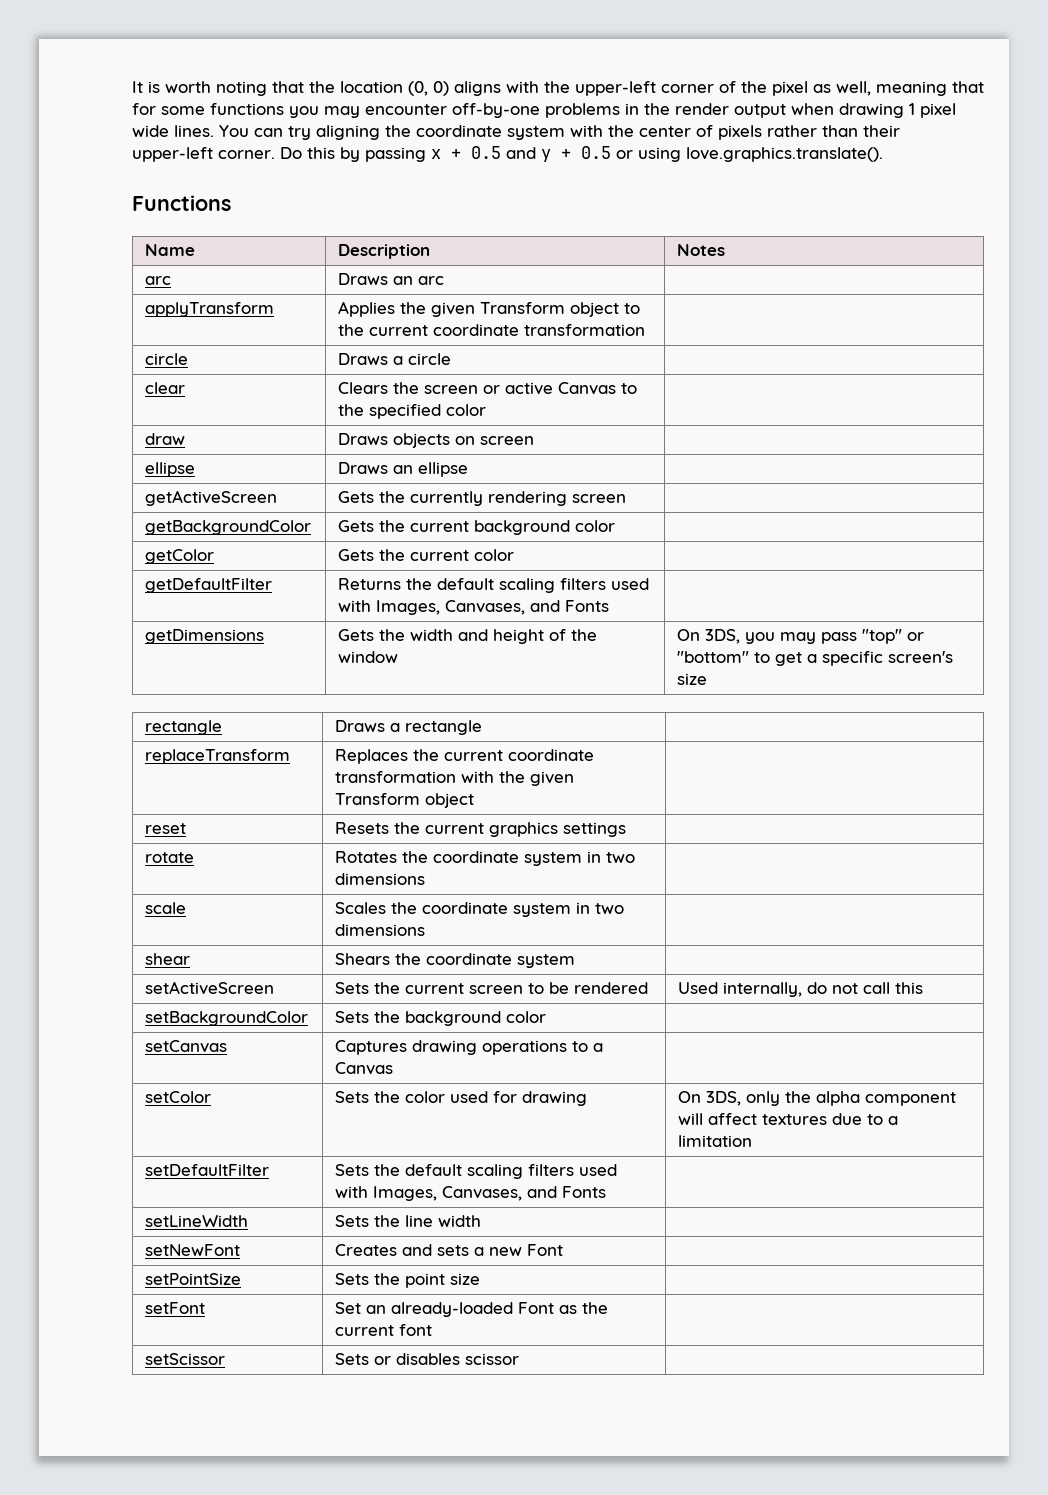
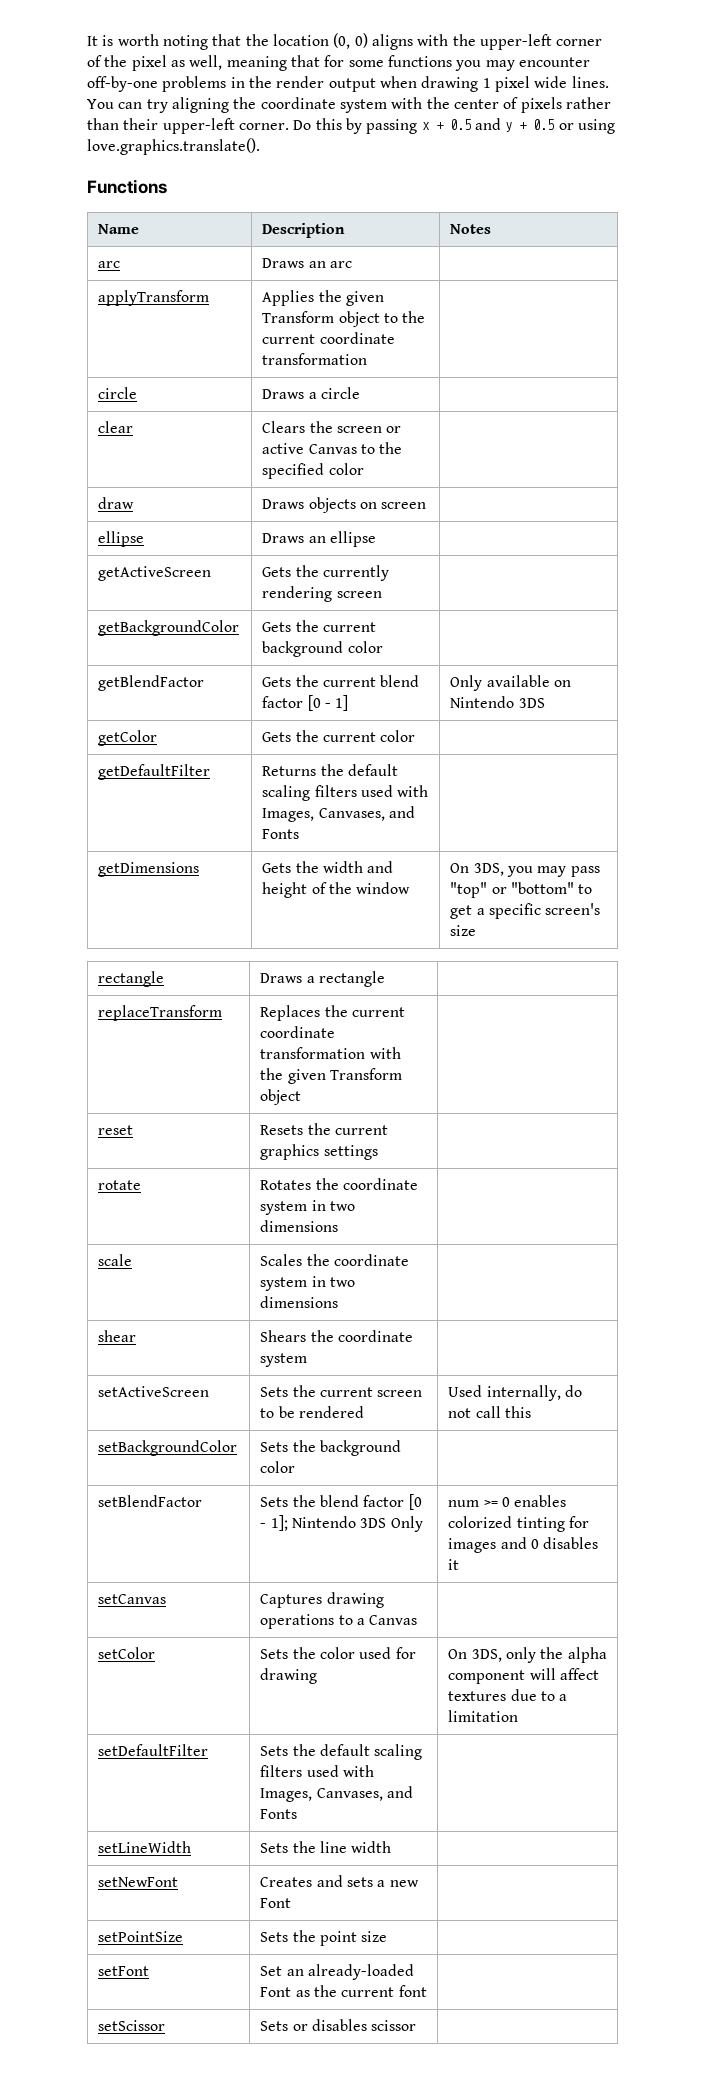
+ getBlendFactor | Gets the current blend factor [0 - 1] | Only available on Nintendo 3DS
+ setBlendFactor | Sets the blend factor [0 - 1]; Nintendo 3DS Only | num >= 0 enables colorized tinting for images and 0 disables it

